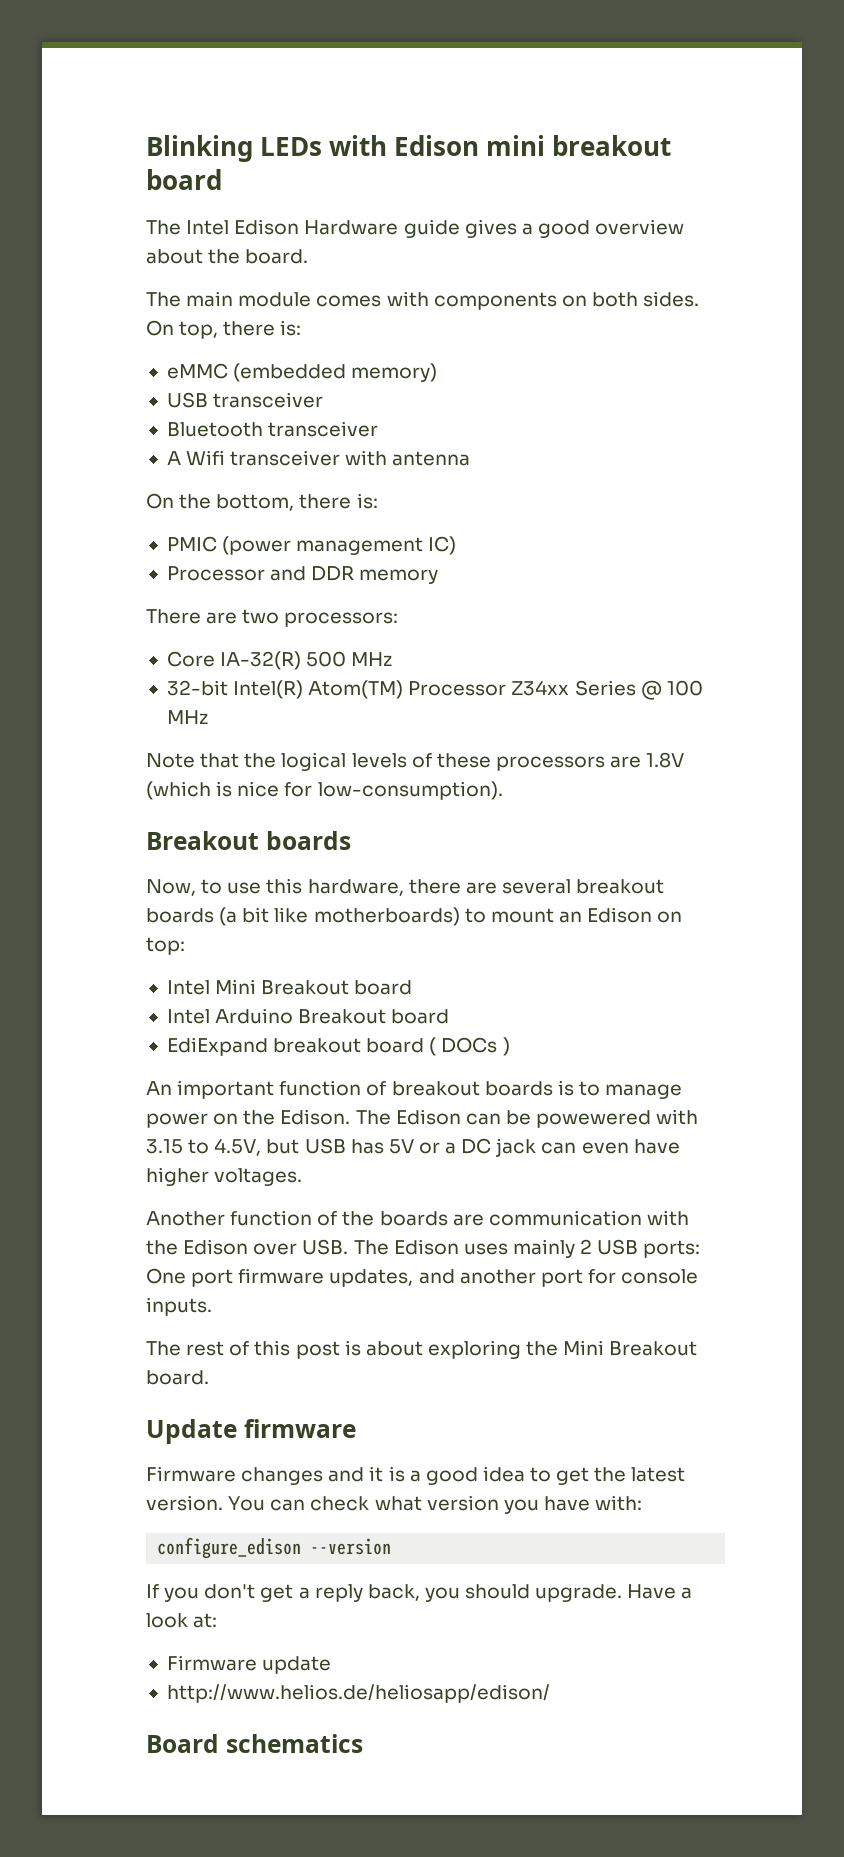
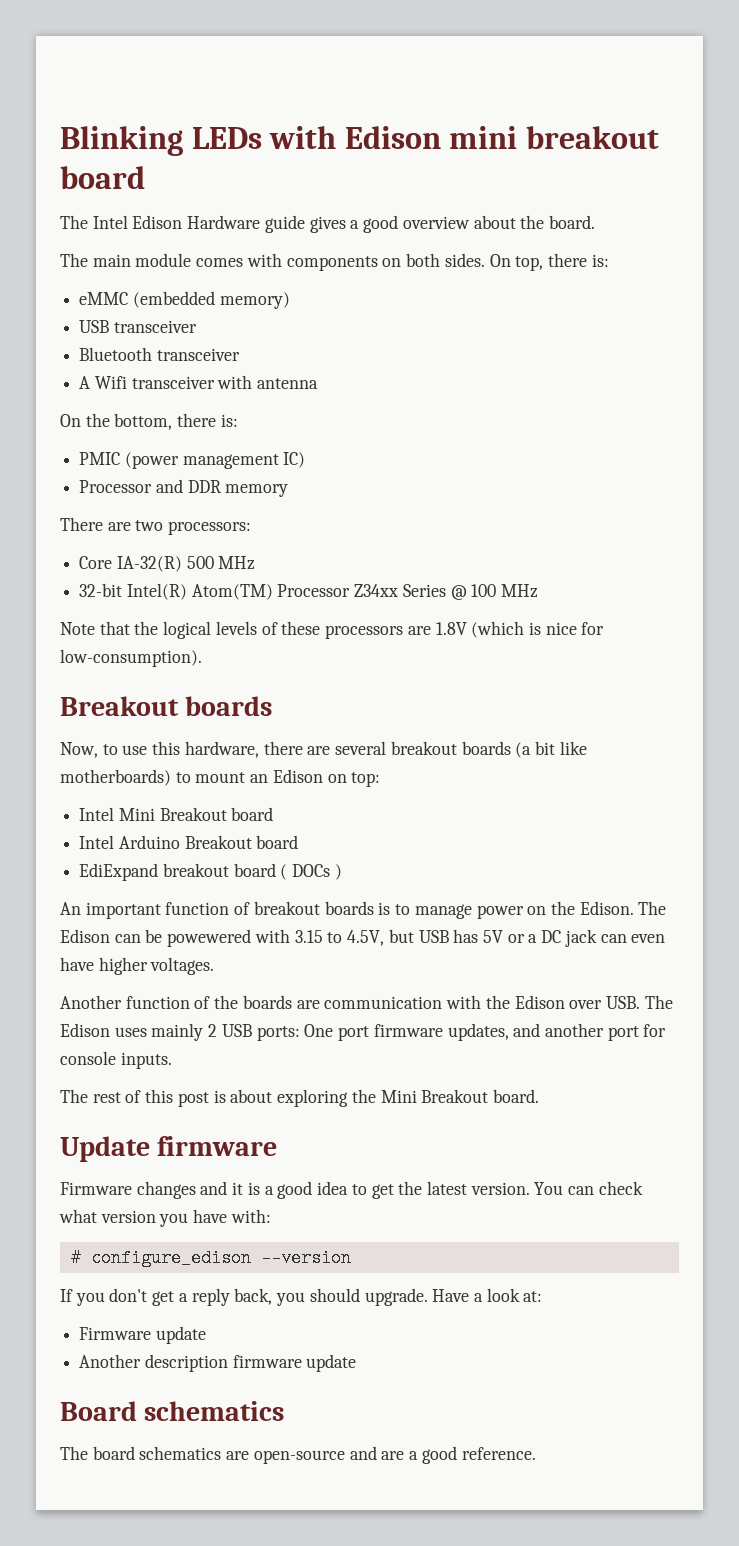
- configure_edison --version
+ # configure_edison --version
- http://www.helios.de/heliosapp/edison/
+ Another description firmware update
  Board schematics
+ The board schematics are open-source and are a good reference.

